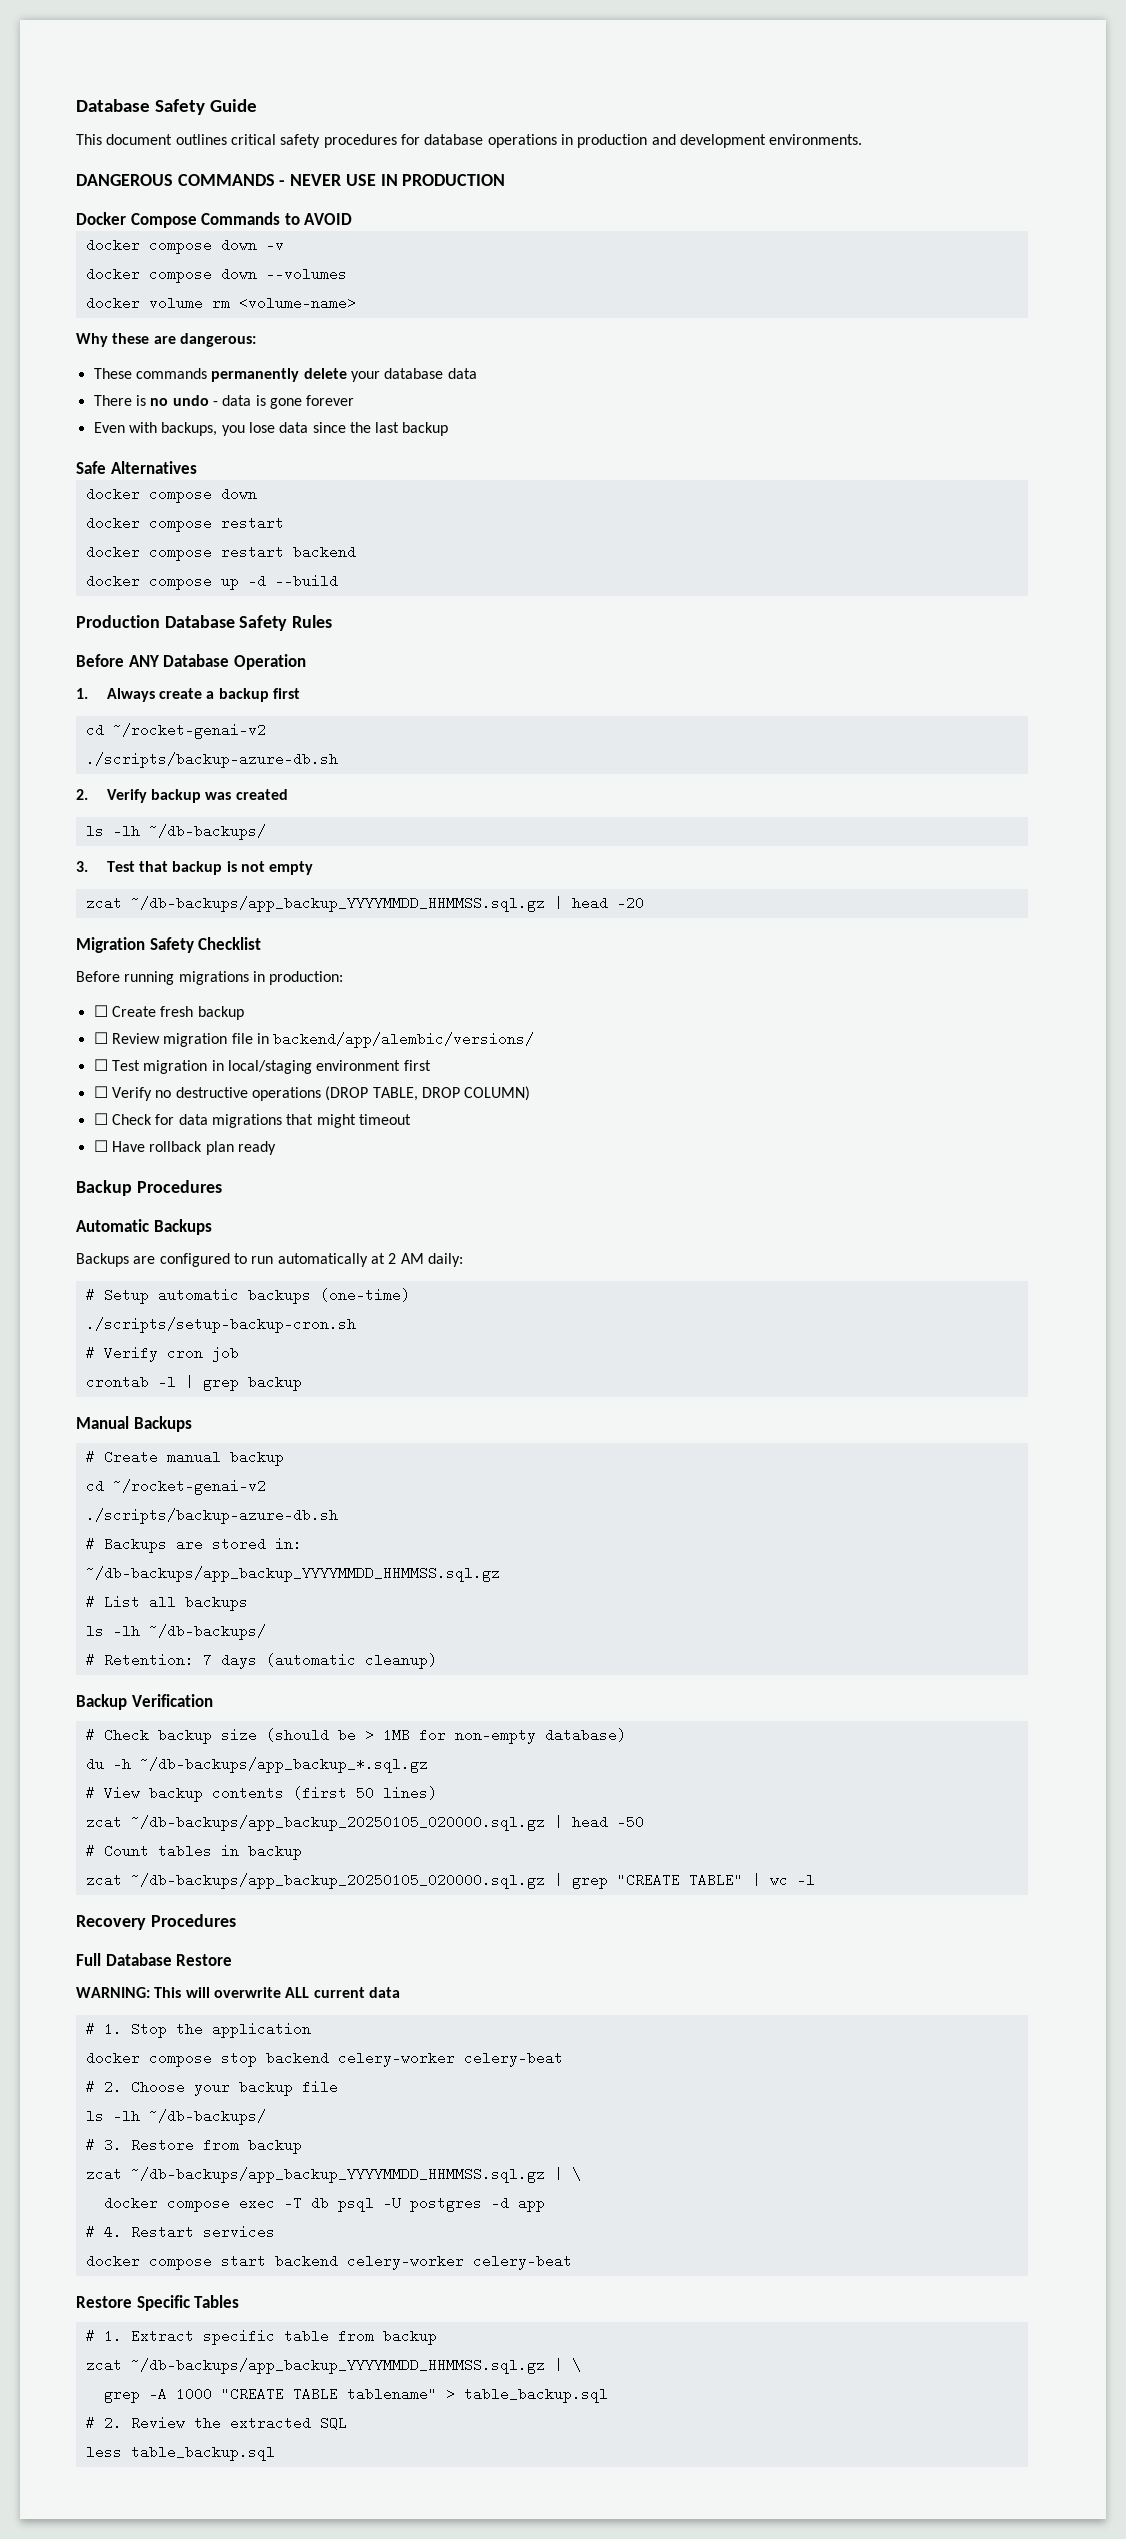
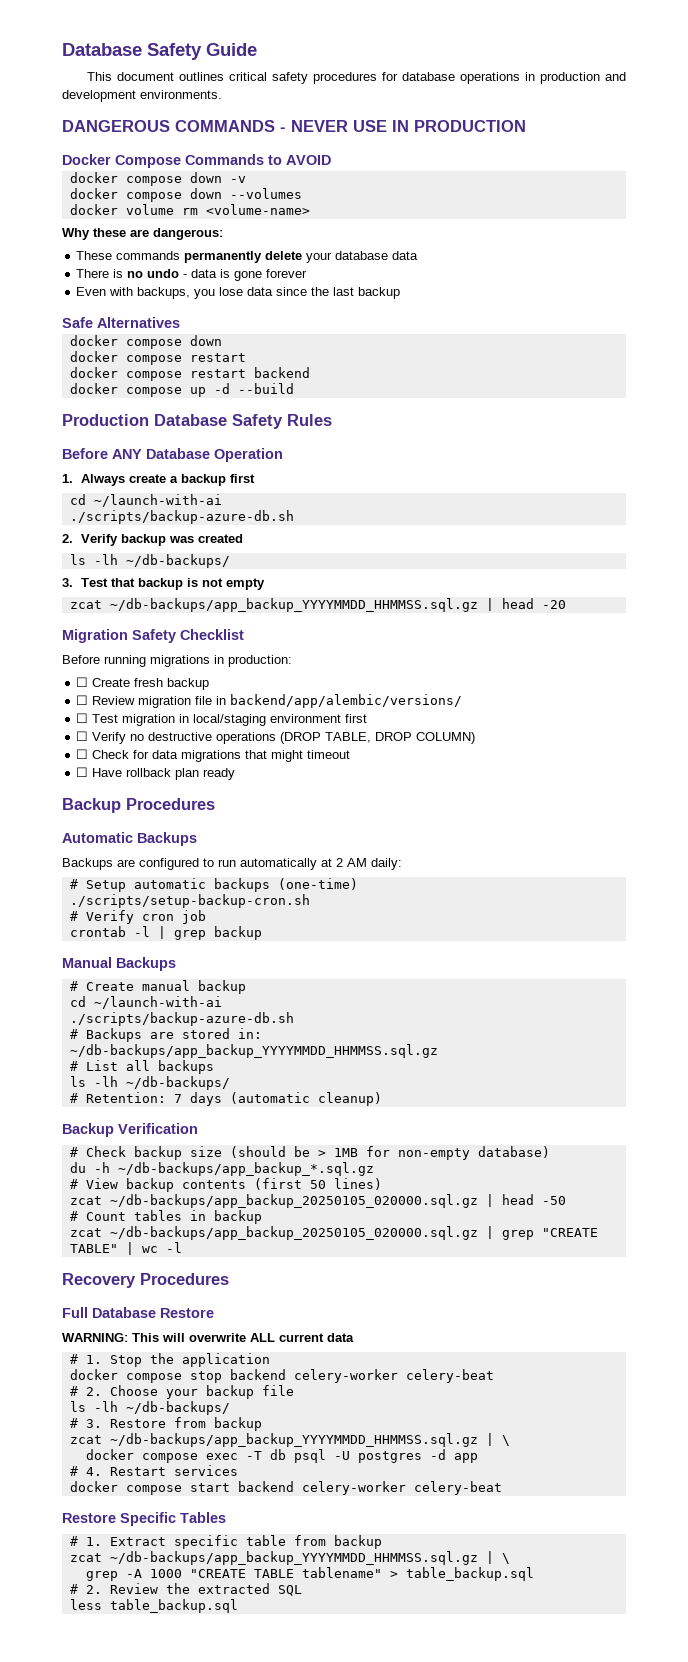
  1. Always create a backup first
- cd ~/rocket-genai-v2
+ cd ~/launch-with-ai
  # Create manual backup
- cd ~/rocket-genai-v2
+ cd ~/launch-with-ai

